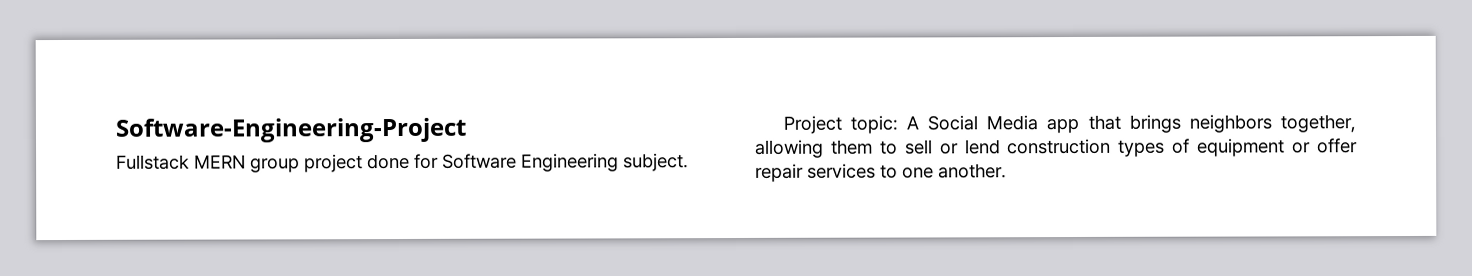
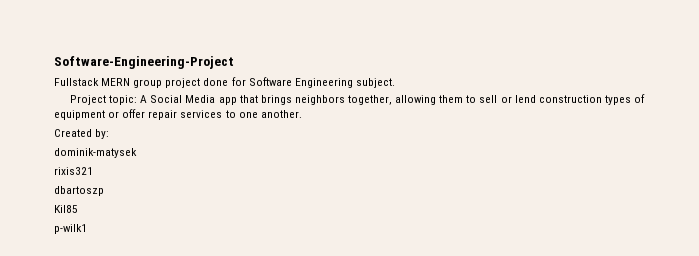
+ Created by:
+ dominik-matysek
+ rixis321
+ dbartoszp
+ Kil85
+ p-wilk1

